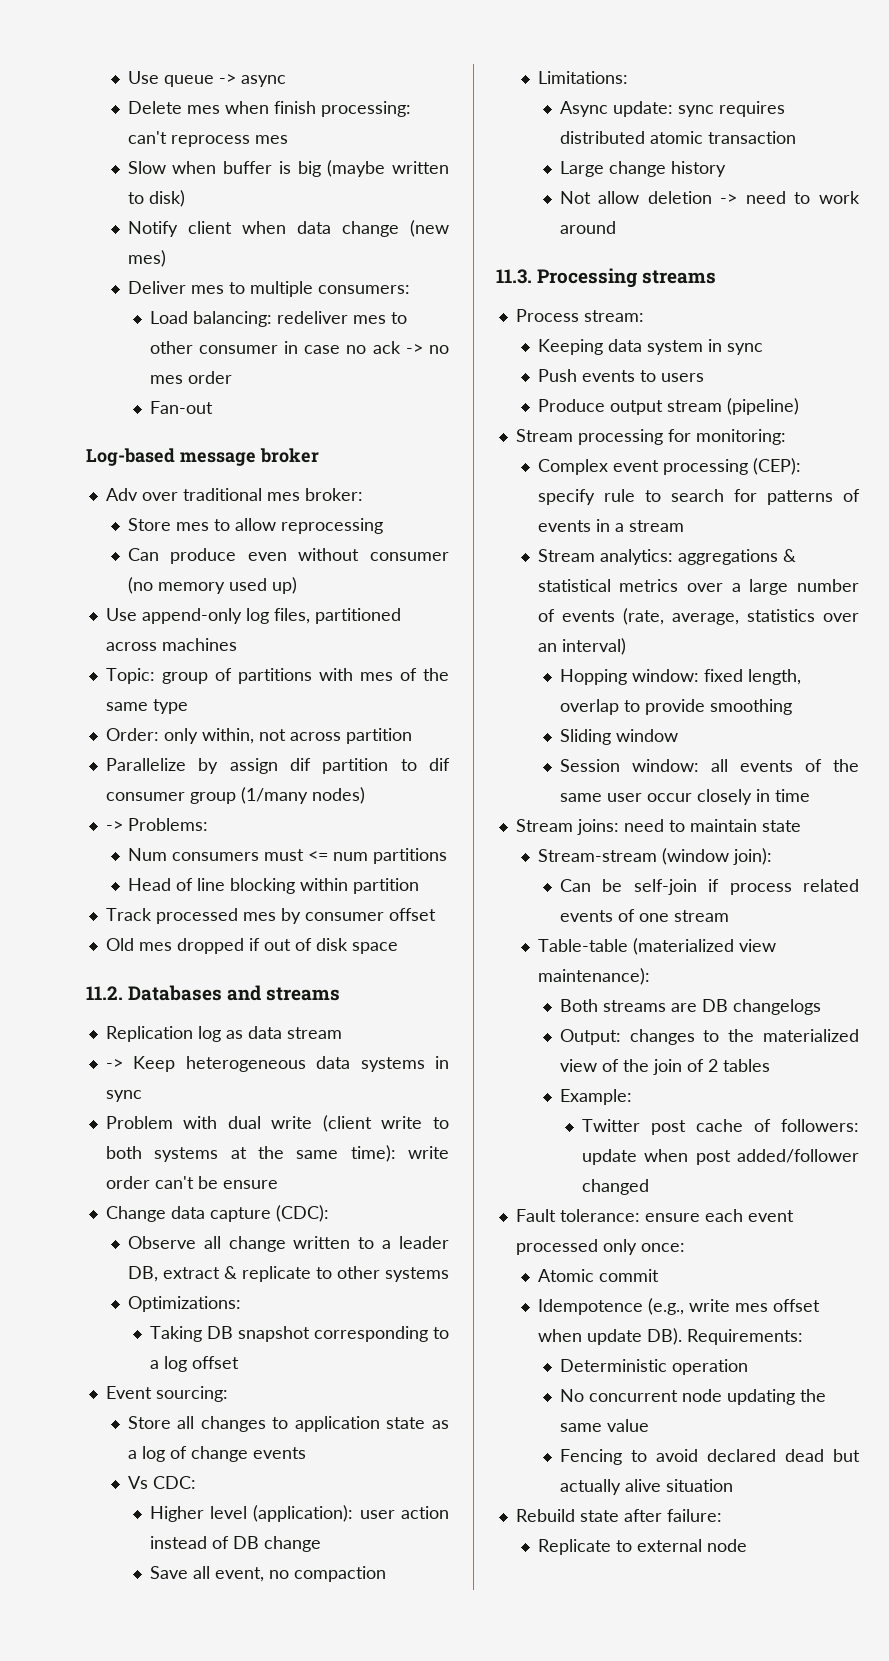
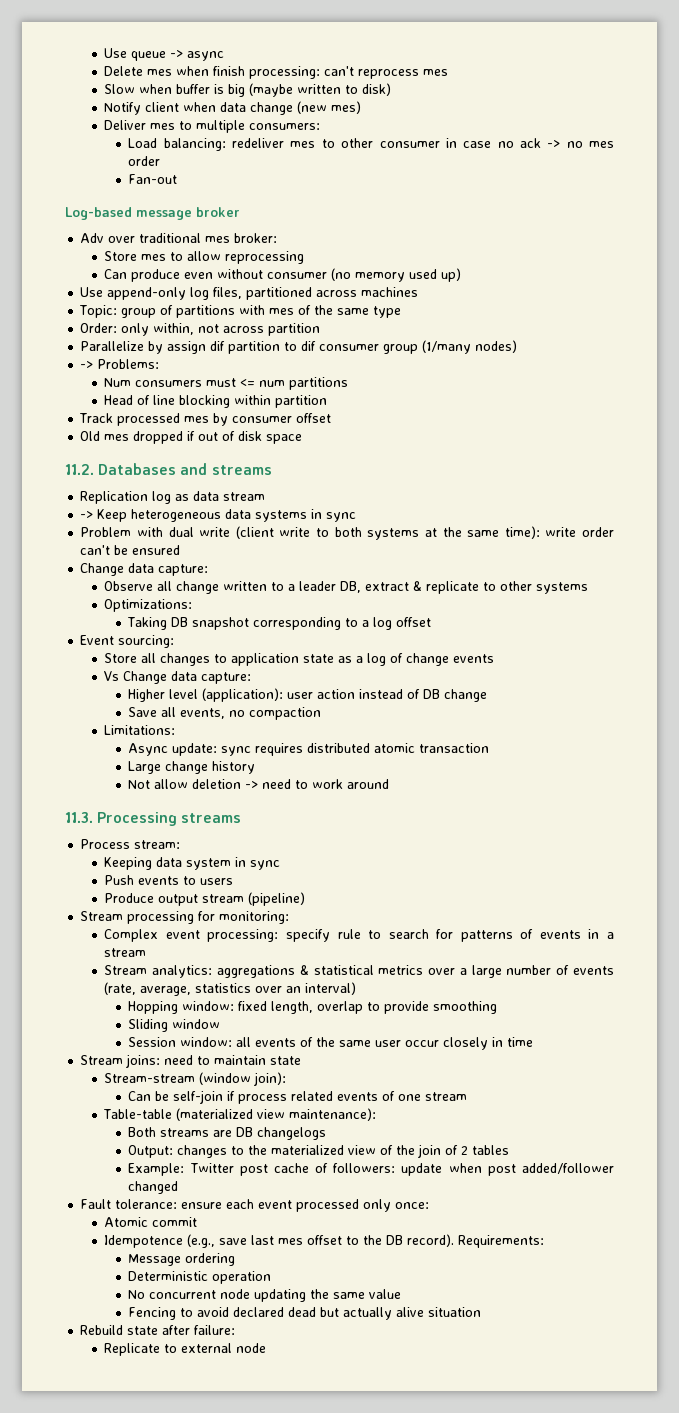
- Problem with dual write (client write to both systems at the same time): write order can't be ensure
- Change data capture (CDC):
+ Problem with dual write (client write to both systems at the same time): write order can't be ensured
+ Change data capture:
- Vs CDC:
+ Vs Change data capture:
- Save all event, no compaction
+ Save all events, no compaction
- Complex event processing (CEP): specify rule to search for patterns of events in a stream
+ Complex event processing: specify rule to search for patterns of events in a stream
- Example:
- Twitter post cache of followers: update when post added/follower changed
+ Example: Twitter post cache of followers: update when post added/follower changed
- Idempotence (e.g., write mes offset when update DB). Requirements:
+ Idempotence (e.g., save last mes offset to the DB record). Requirements:
+ Message ordering

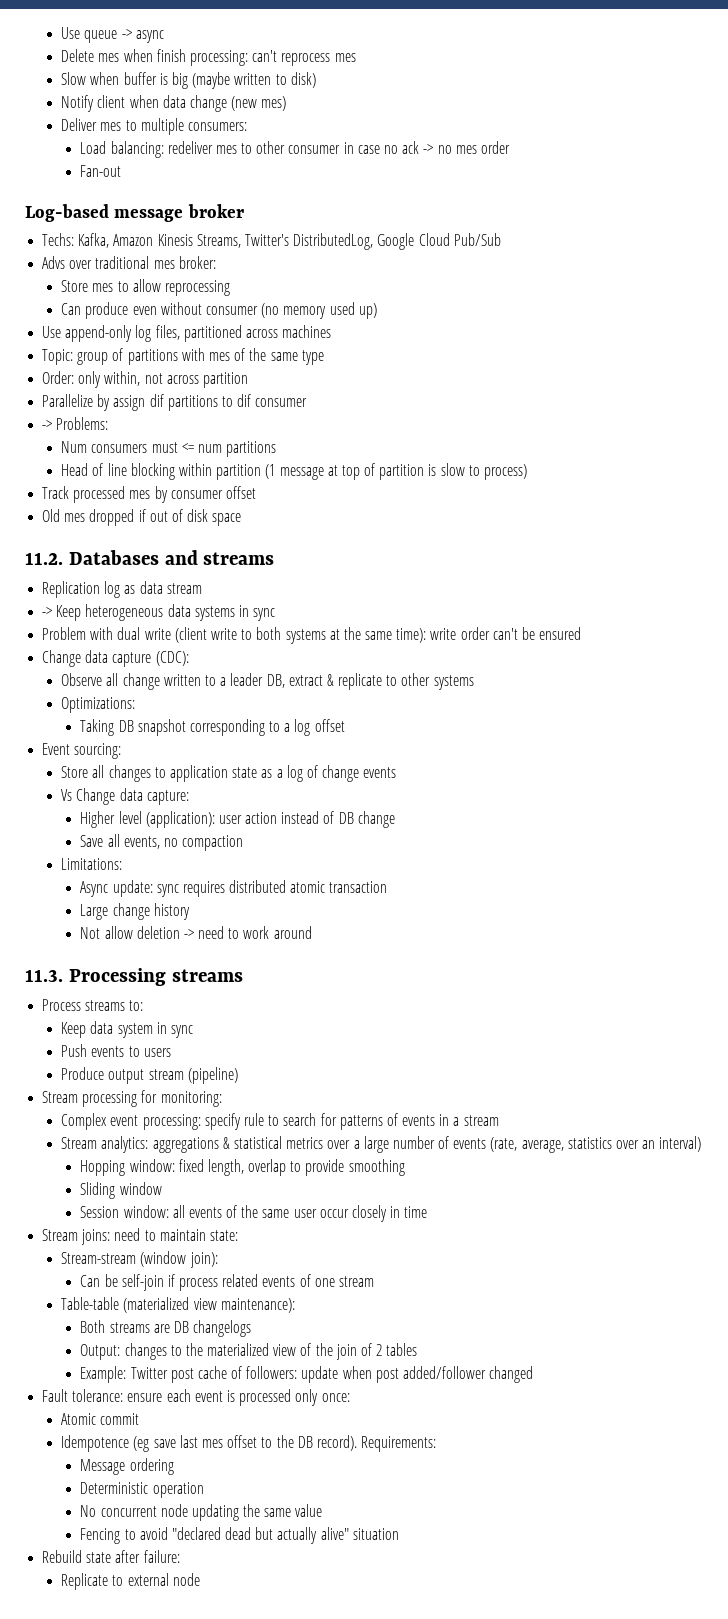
- Adv over traditional mes broker:
+ Techs: Kafka, Amazon Kinesis Streams, Twitter's DistributedLog, Google Cloud Pub/Sub
+ Advs over traditional mes broker:
- Parallelize by assign dif partition to dif consumer group (1/many nodes)
+ Parallelize by assign dif partitions to dif consumer
- Head of line blocking within partition
+ Head of line blocking within partition (1 message at top of partition is slow to process)
  Problem with dual write (client write to both systems at the same time): write order can't be ensured
- Change data capture:
+ Change data capture (CDC):
- Process stream:
- Keeping data system in sync
+ Process streams to:
+ Keep data system in sync
- Stream joins: need to maintain state
+ Stream joins: need to maintain state:
- Fault tolerance: ensure each event processed only once:
+ Fault tolerance: ensure each event is processed only once:
- Idempotence (e.g., save last mes offset to the DB record).
+ Idempotence (eg save last mes offset to the DB record).
- Fencing to avoid declared dead but actually alive situation
+ Fencing to avoid "declared dead but actually alive" situation

